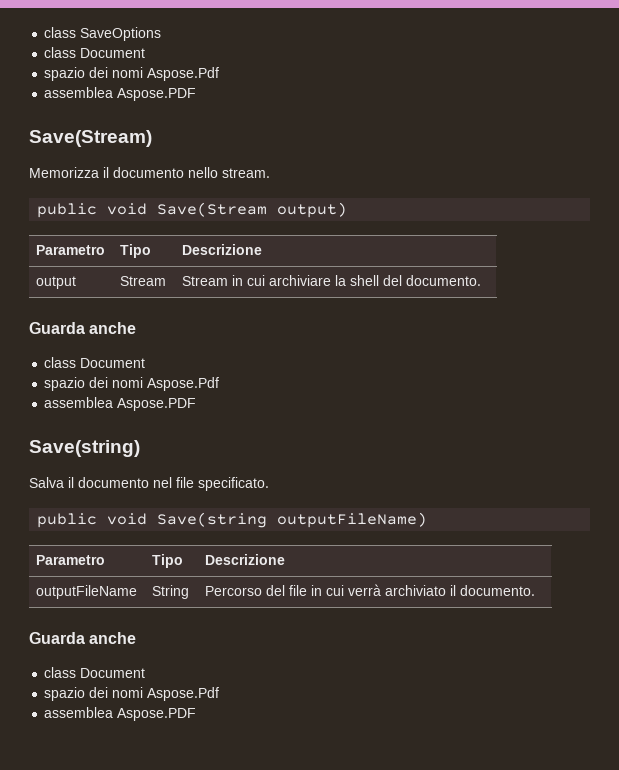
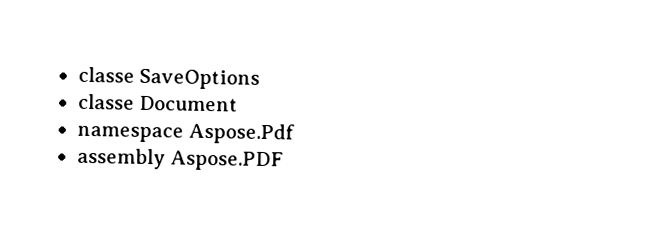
- class SaveOptions
- class Document
- spazio dei nomi Aspose.Pdf
- assemblea Aspose.PDF
- Save(Stream)
- Memorizza il documento nello stream.
- public void Save(Stream output)
- Parametro | Tipo | Descrizione
- output | Stream | Stream in cui archiviare la shell del documento.
- Guarda anche
- class Document
- spazio dei nomi Aspose.Pdf
- assemblea Aspose.PDF
- Save(string)
- Salva il documento nel file specificato.
- public void Save(string outputFileName)
- Parametro | Tipo | Descrizione
- outputFileName | String | Percorso del file in cui verrà archiviato il documento.
- Guarda anche
- class Document
- spazio dei nomi Aspose.Pdf
- assemblea Aspose.PDF
+ classe SaveOptions
+ classe Document
+ namespace Aspose.Pdf
+ assembly Aspose.PDF

